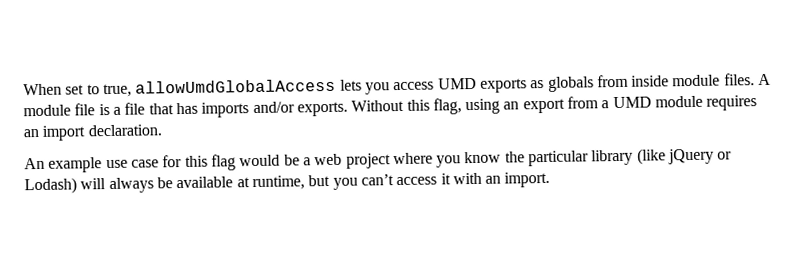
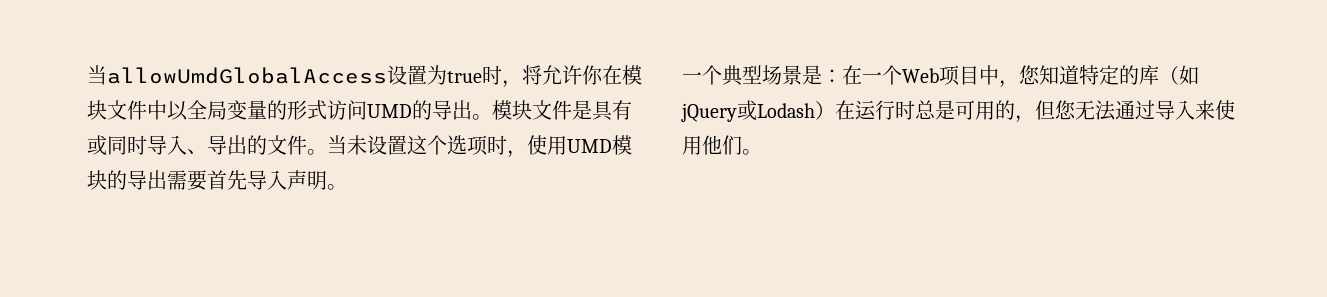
- When set to true, allowUmdGlobalAccess lets you access UMD exports as globals from inside module files. A module file is a file that has imports and/or exports. Without this flag, using an export from a UMD module requires an import declaration.
- An example use case for this flag would be a web project where you know the particular library (like jQuery or Lodash) will always be available at runtime, but you can’t access it with an import.
+ 当allowUmdGlobalAccess设置为true时，将允许你在模块文件中以全局变量的形式访问UMD的导出。模块文件是具有或同时导入、导出的文件。当未设置这个选项时，使用UMD模块的导出需要首先导入声明。
+ 一个典型场景是：在一个Web项目中，您知道特定的库（如jQuery或Lodash）在运行时总是可用的，但您无法通过导入来使用他们。

